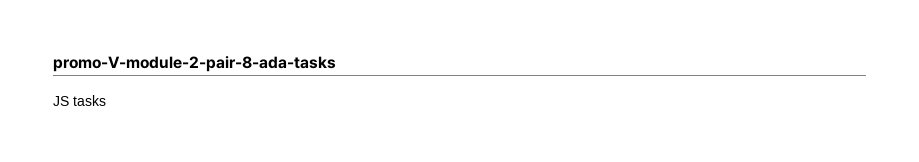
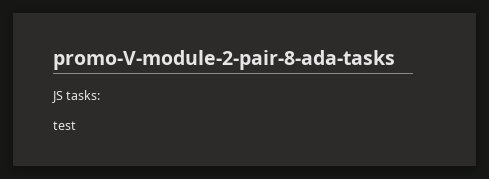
- JS tasks
+ JS tasks:
+ test

